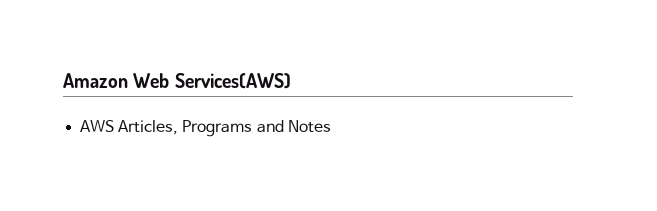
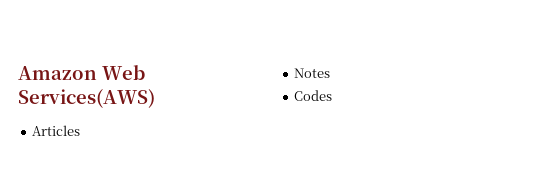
- AWS Articles, Programs and Notes
+ Articles
+ Notes
+ Codes

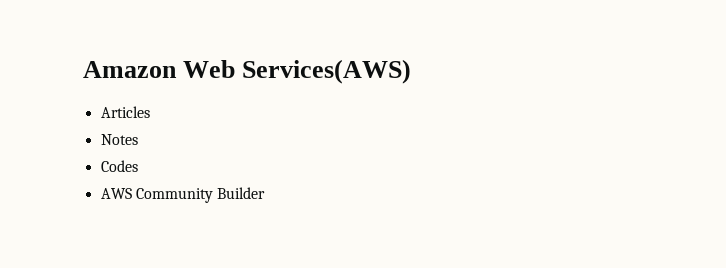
+ AWS Community Builder

